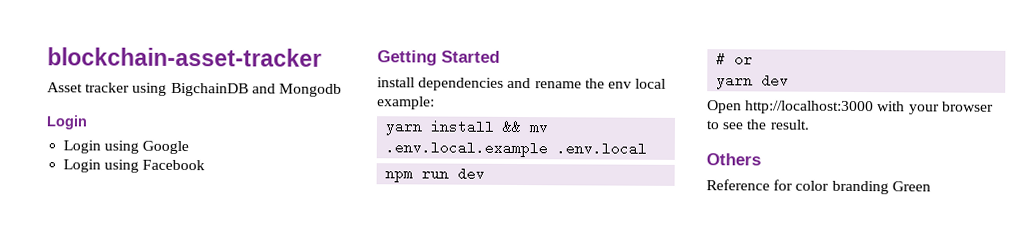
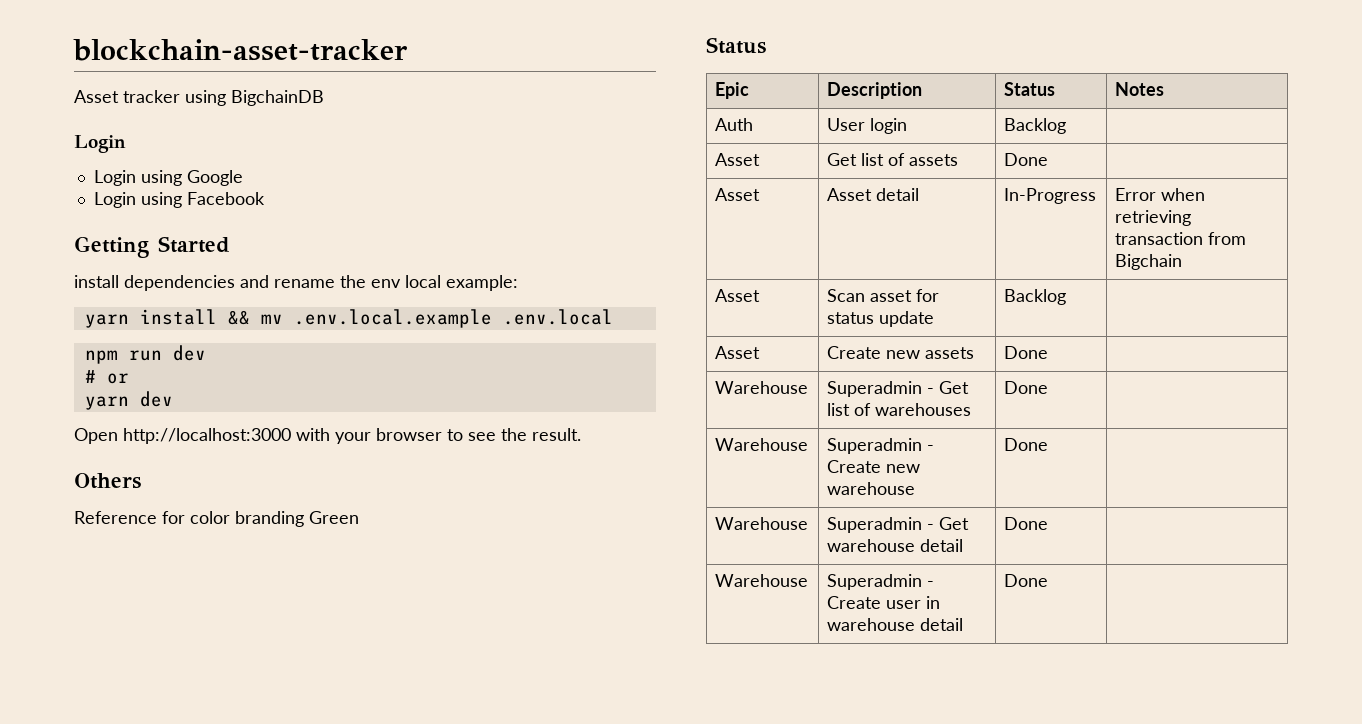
- Asset tracker using BigchainDB and Mongodb
+ Asset tracker using BigchainDB
  Reference for color branding Green
+ Status
+ Epic | Description | Status | Notes
+ Auth | User login | Backlog |
+ Asset | Get list of assets | Done |
+ Asset | Asset detail | In-Progress | Error when retrieving transaction from Bigchain
+ Asset | Scan asset for status update | Backlog |
+ Asset | Create new assets | Done |
+ Warehouse | Superadmin - Get list of warehouses | Done |
+ Warehouse | Superadmin - Create new warehouse | Done |
+ Warehouse | Superadmin - Get warehouse detail | Done |
+ Warehouse | Superadmin - Create user in warehouse detail | Done |

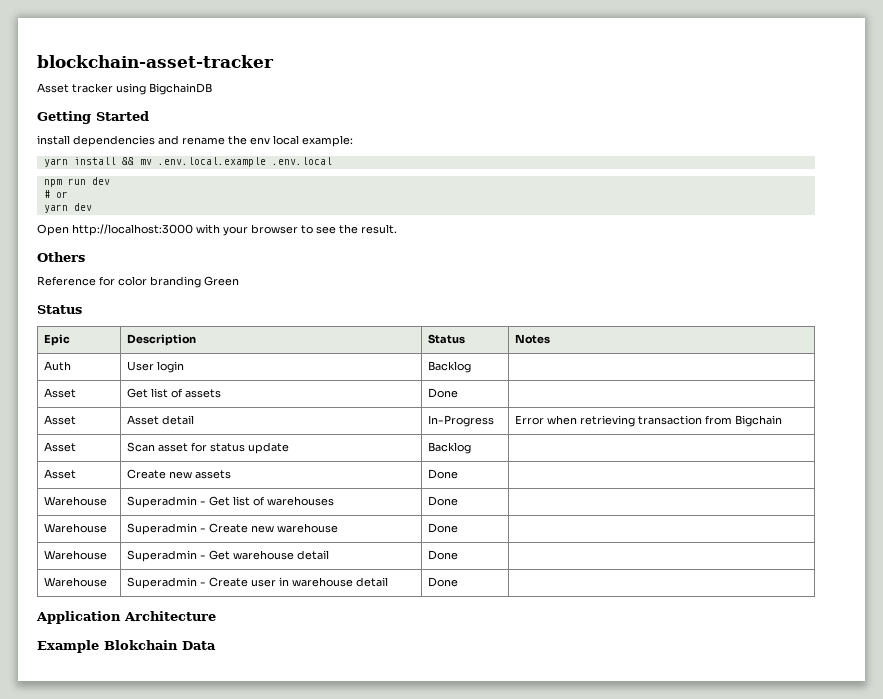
  Asset tracker using BigchainDB
- Login
- Login using Google
- Login using Facebook
+ Application Architecture
+ Example Blokchain Data

